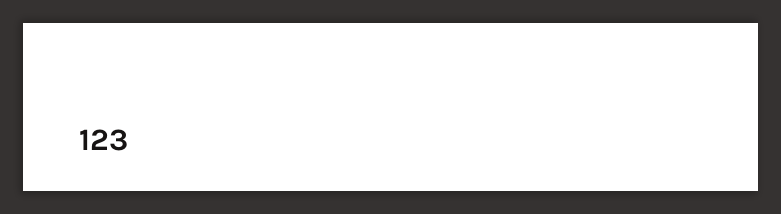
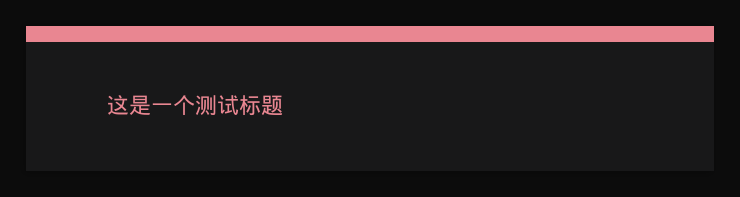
- 123
+ 这是一个测试标题

